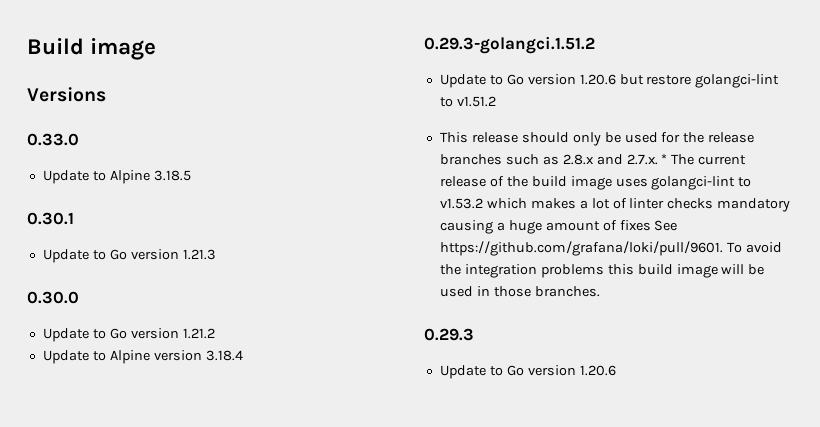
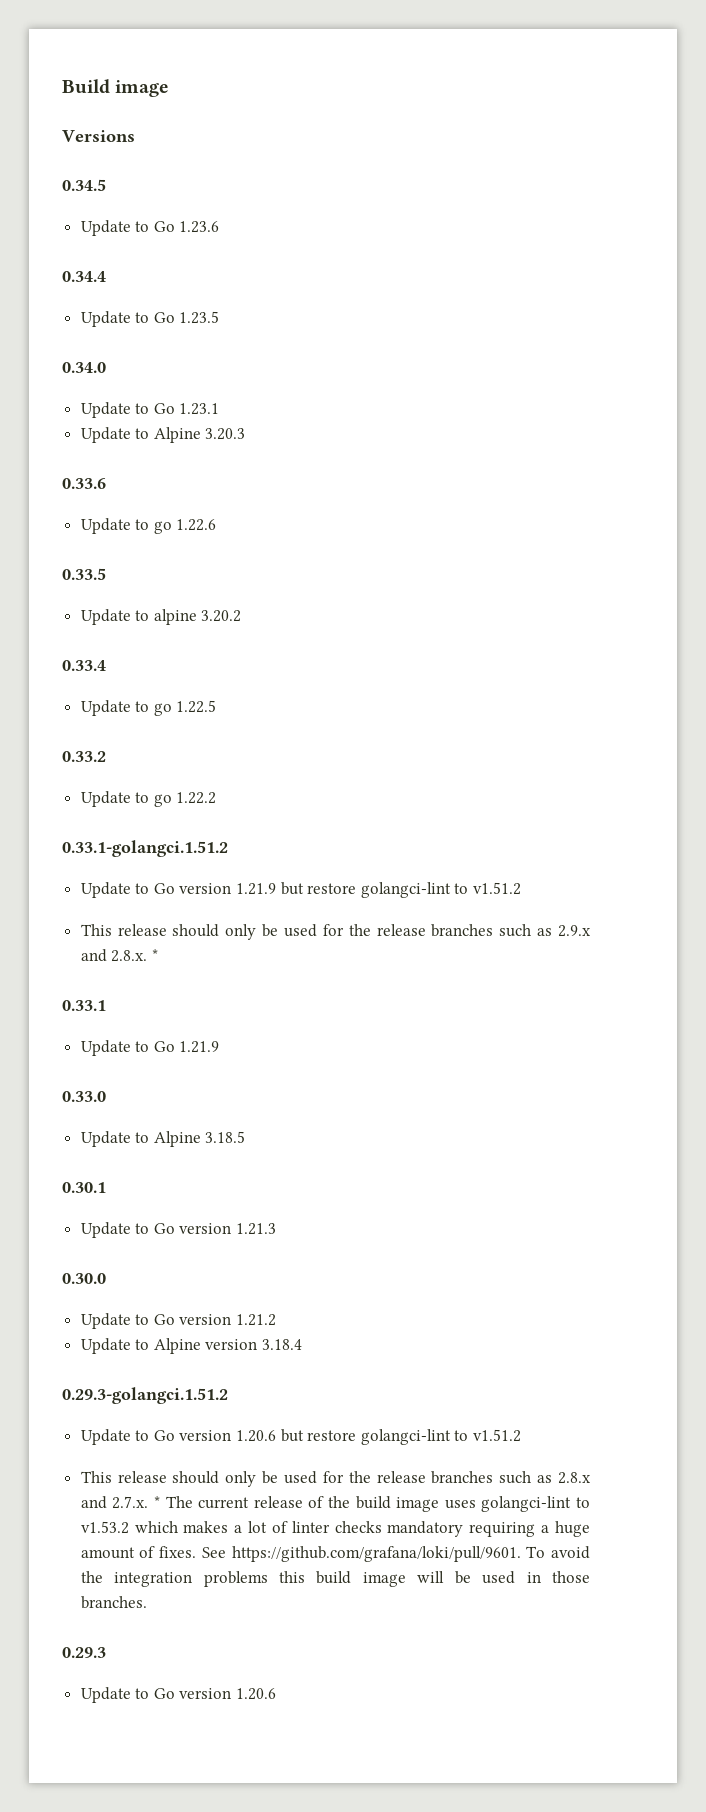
+ 0.34.5
+ Update to Go 1.23.6
+ 0.34.4
+ Update to Go 1.23.5
+ 0.34.0
+ Update to Go 1.23.1
+ Update to Alpine 3.20.3
+ 0.33.6
+ Update to go 1.22.6
+ 0.33.5
+ Update to alpine 3.20.2
+ 0.33.4
+ Update to go 1.22.5
+ 0.33.2
+ Update to go 1.22.2
+ 0.33.1-golangci.1.51.2
+ Update to Go version 1.21.9 but restore golangci-lint to v1.51.2
+ This release should only be used for the release branches such as 2.9.x and 2.8.x. *
+ 0.33.1
+ Update to Go 1.21.9
- This release should only be used for the release branches such as 2.8.x and 2.7.x. * The current release of the build image uses golangci-lint to v1.53.2 which makes a lot of linter checks mandatory causing a huge amount of fixes See https://github.com/grafana/loki/pull/9601. To avoid the integration problems this build image will be used in those branches.
+ This release should only be used for the release branches such as 2.8.x and 2.7.x. * The current release of the build image uses golangci-lint to v1.53.2 which makes a lot of linter checks mandatory requiring a huge amount of fixes. See https://github.com/grafana/loki/pull/9601. To avoid the integration problems this build image will be used in those branches.

